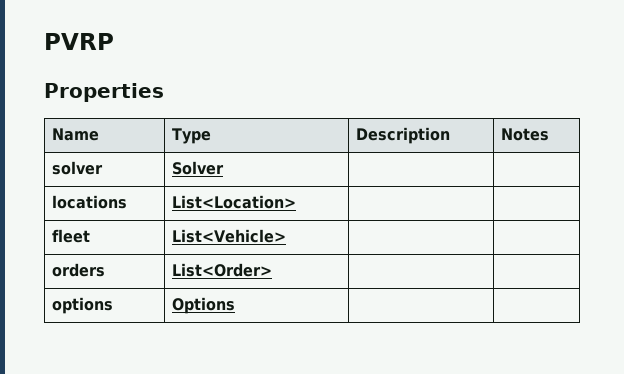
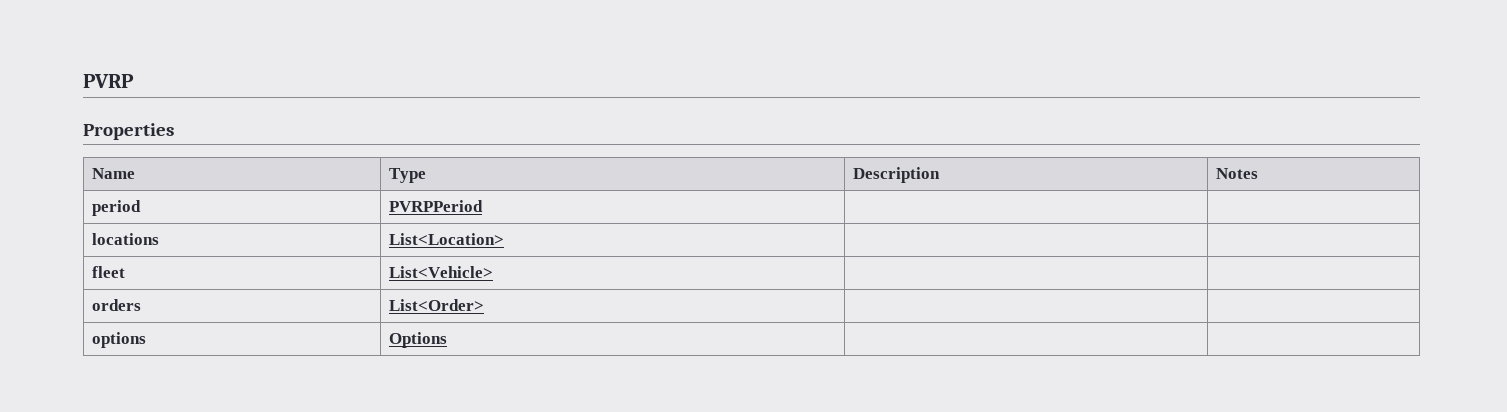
- solver | Solver | |
+ period | PVRPPeriod | |

